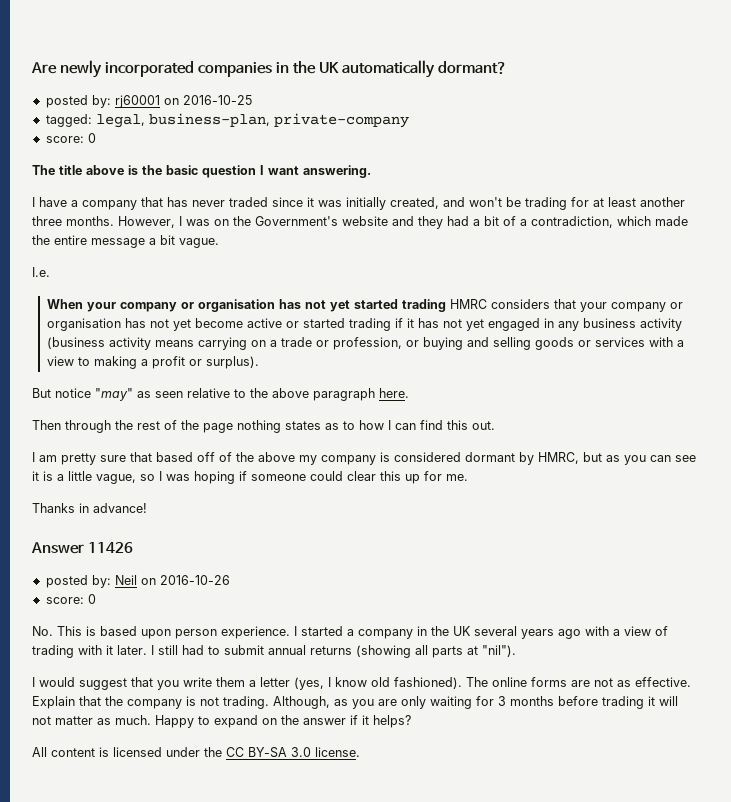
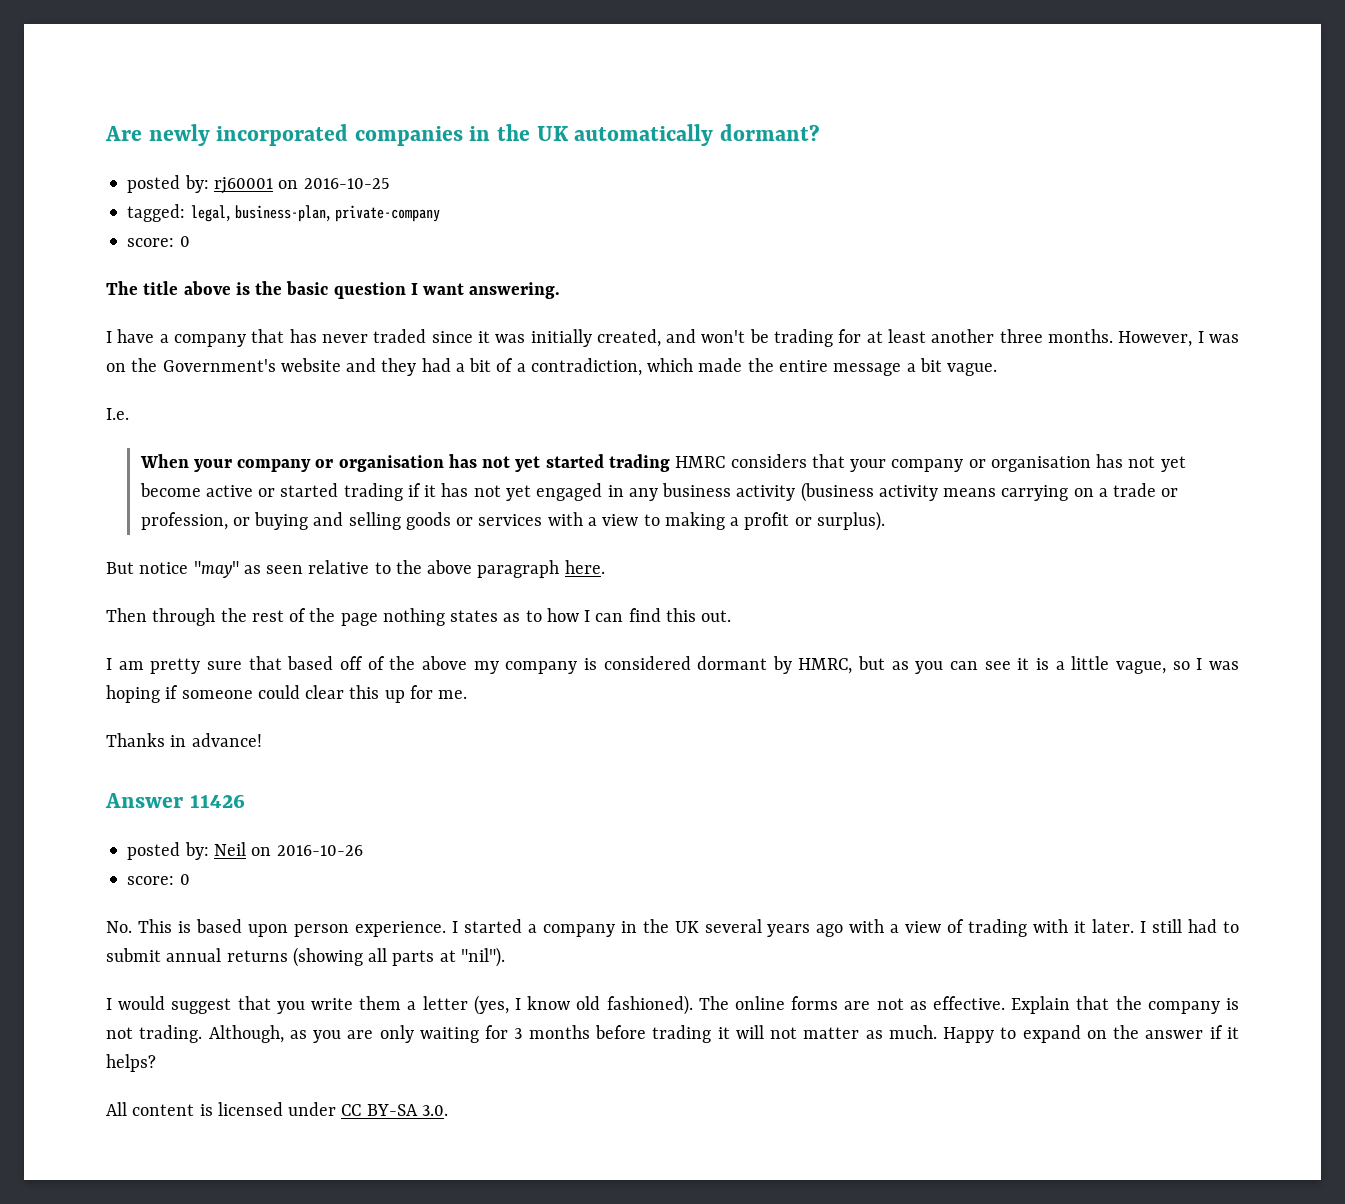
- All content is licensed under the CC BY-SA 3.0 license.
+ All content is licensed under CC BY-SA 3.0.

